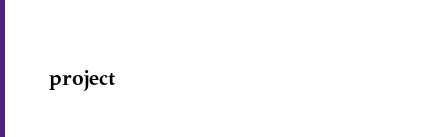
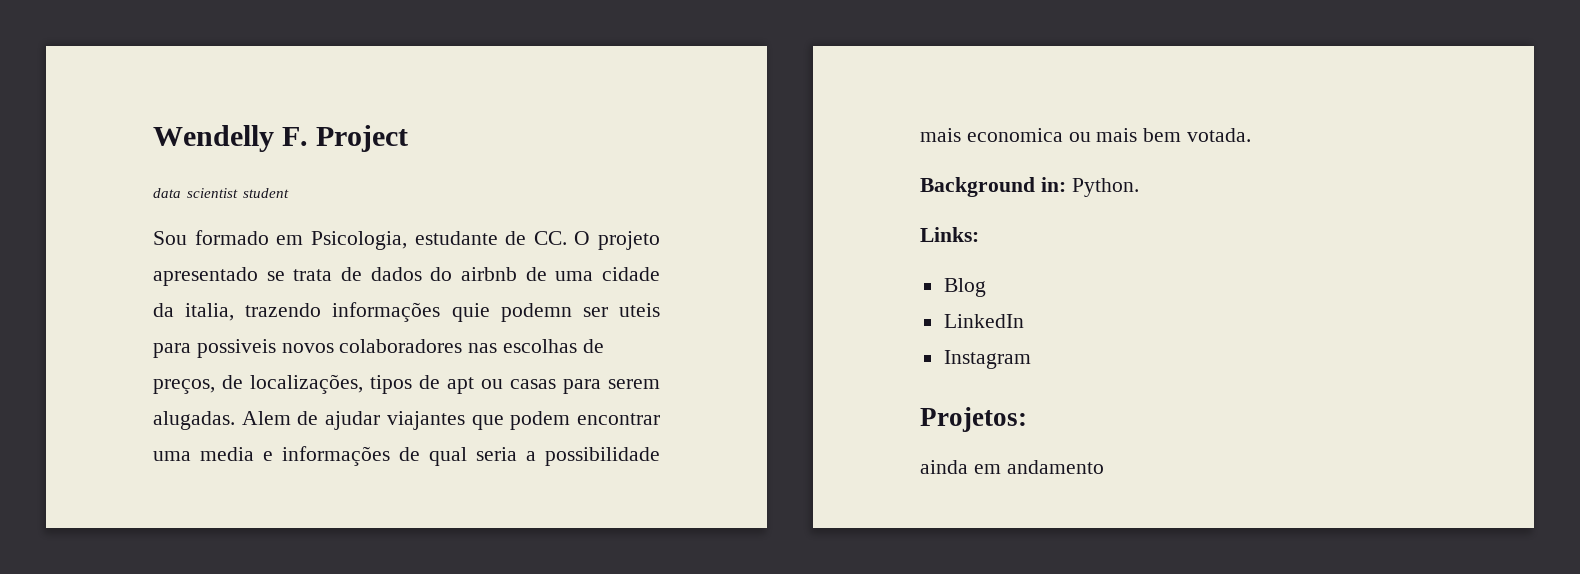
- project
+ Wendelly F. Project
+ data scientist student
+ Sou formado em Psicologia, estudante de CC. O projeto apresentado se trata de dados do airbnb de uma cidade da italia, trazendo informações quie podemn ser uteis para possiveis novos colaboradores nas escolhas de preços, de localizações, tipos de apt ou casas para serem alugadas. Alem de ajudar viajantes que podem encontrar uma media e informações de qual seria a possibilidade mais economica ou mais bem votada.
+ Background in: Python.
+ Links:
+ Blog
+ LinkedIn
+ Instagram
+ Projetos:
+ ainda em andamento

